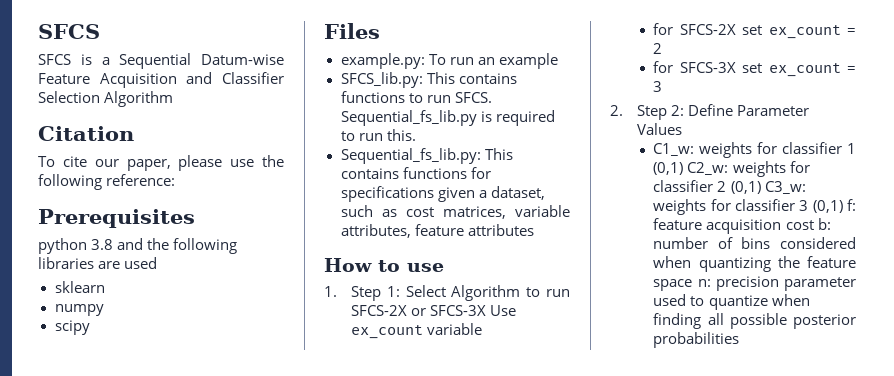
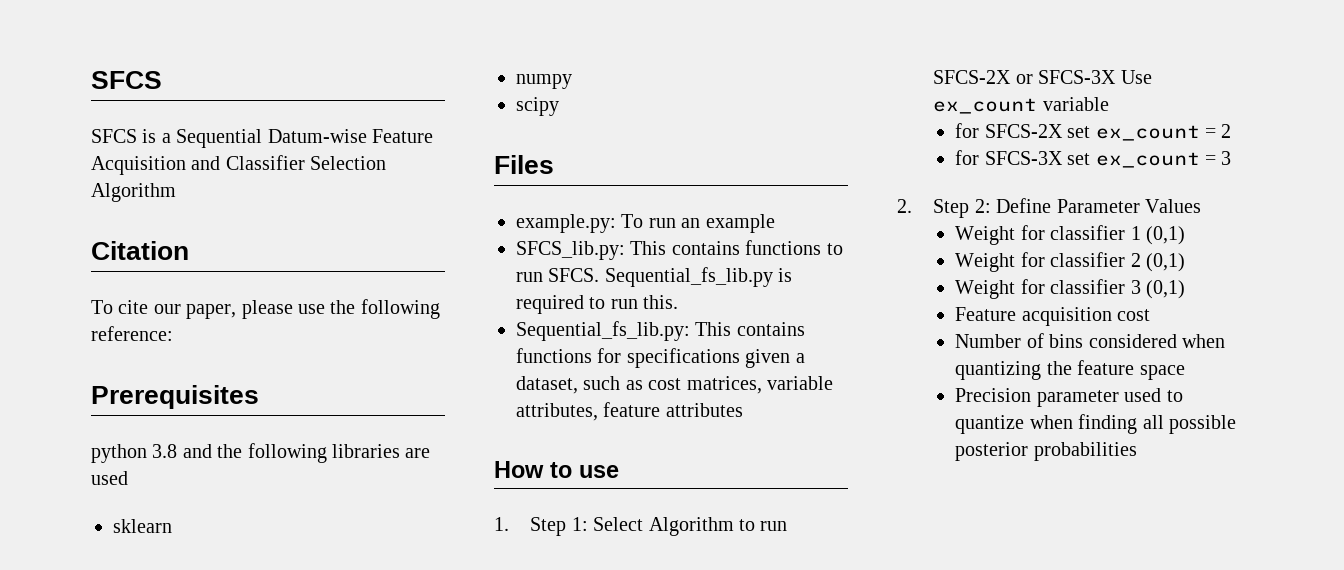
- C1_w: weights for classifier 1 (0,1) C2_w: weights for classifier 2 (0,1) C3_w: weights for classifier 3 (0,1) f: feature acquisition cost b: number of bins considered when quantizing the feature space n: precision parameter used to quantize when finding all possible posterior probabilities
+ Weight for classifier 1 (0,1)
+ Weight for classifier 2 (0,1)
+ Weight for classifier 3 (0,1)
+ Feature acquisition cost
+ Number of bins considered when quantizing the feature space
+ Precision parameter used to quantize when finding all possible posterior probabilities

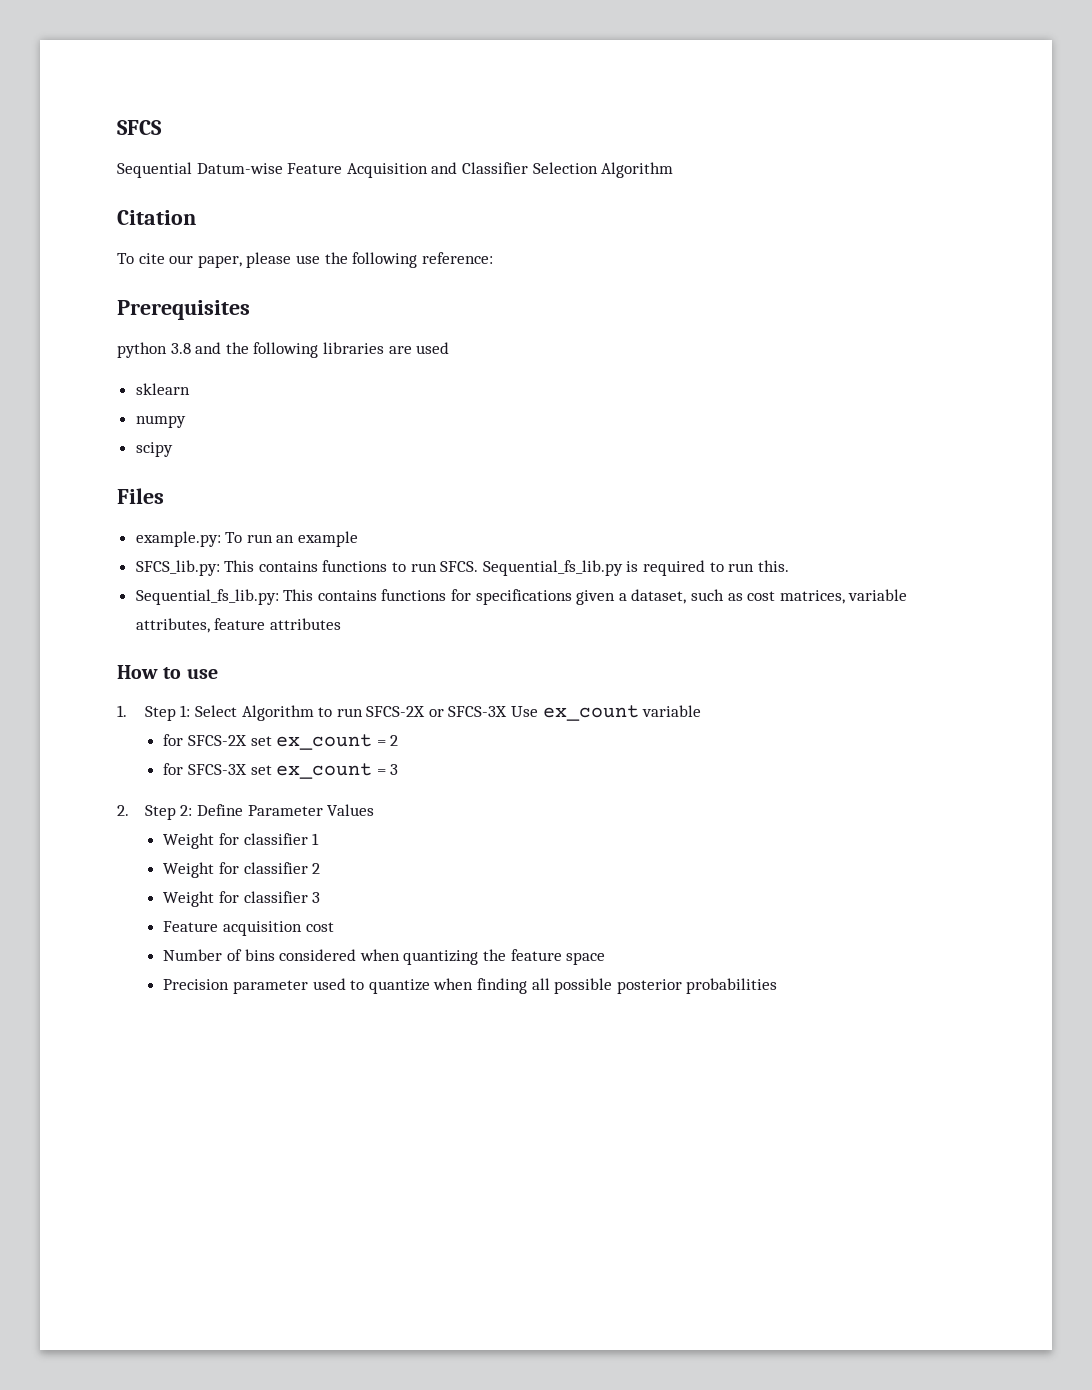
- SFCS is a Sequential Datum-wise Feature Acquisition and Classifier Selection Algorithm
+ Sequential Datum-wise Feature Acquisition and Classifier Selection Algorithm
- Weight for classifier 1 (0,1)
+ Weight for classifier 1
- Weight for classifier 2 (0,1)
+ Weight for classifier 2
- Weight for classifier 3 (0,1)
+ Weight for classifier 3

